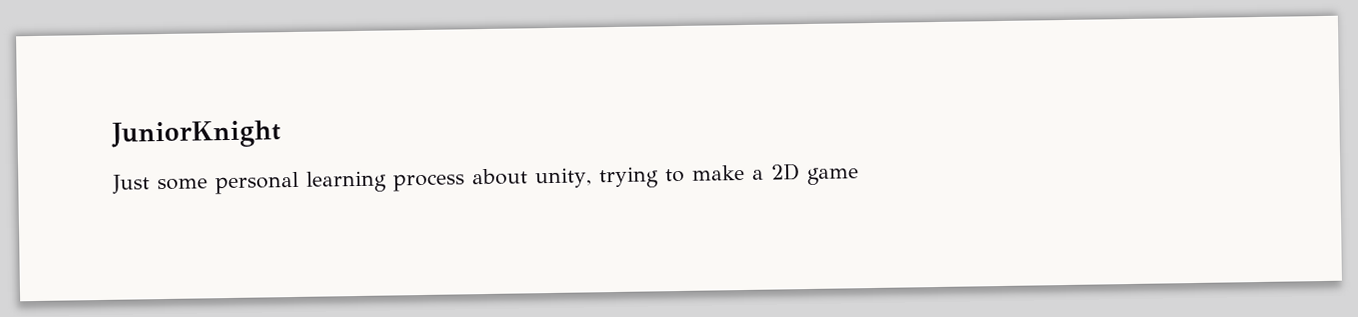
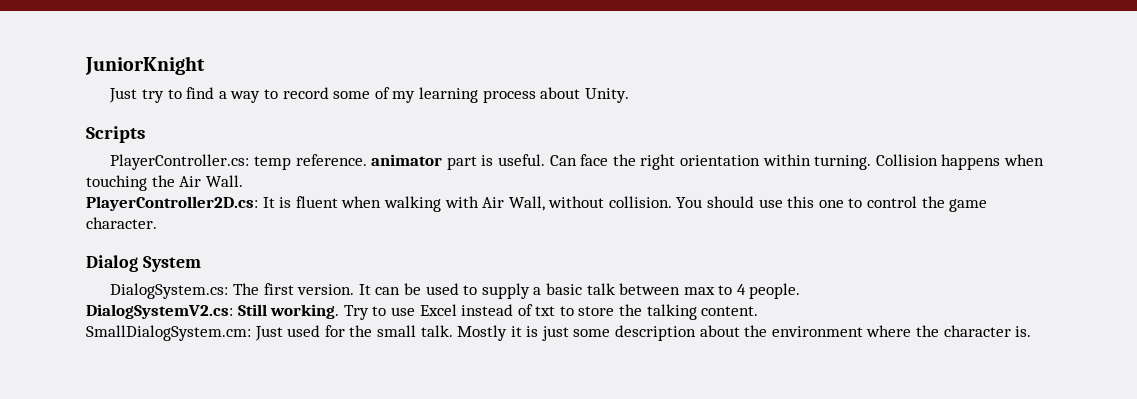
- Just some personal learning process about unity, trying to make a 2D game
+ Just try to find a way to record some of my learning process about Unity.
+ Scripts
+ PlayerController.cs: temp reference. animator part is useful. Can face the right orientation within turning. Collision happens when touching the Air Wall.
+ PlayerController2D.cs: It is fluent when walking with Air Wall, without collision. You should use this one to control the game character.
+ Dialog System
+ DialogSystem.cs: The first version. It can be used to supply a basic talk between max to 4 people.
+ DialogSystemV2.cs: Still working. Try to use Excel instead of txt to store the talking content.
+ SmallDialogSystem.cm: Just used for the small talk. Mostly it is just some description about the environment where the character is.

